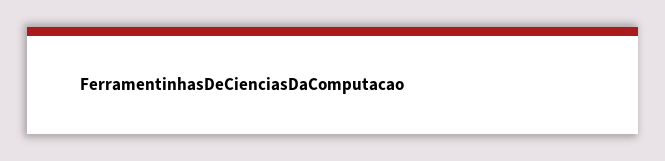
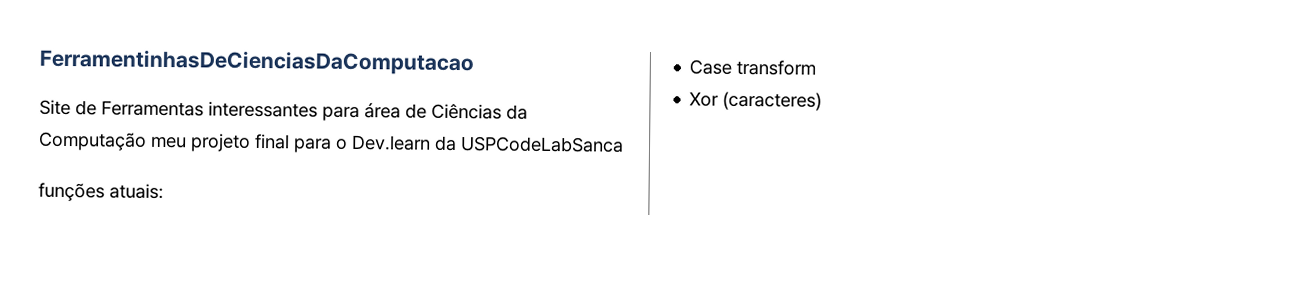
+ Site de Ferramentas interessantes para área de Ciências da Computação meu projeto final para o Dev.learn da USPCodeLabSanca
+ funções atuais:
+ Case transform
+ Xor (caracteres)

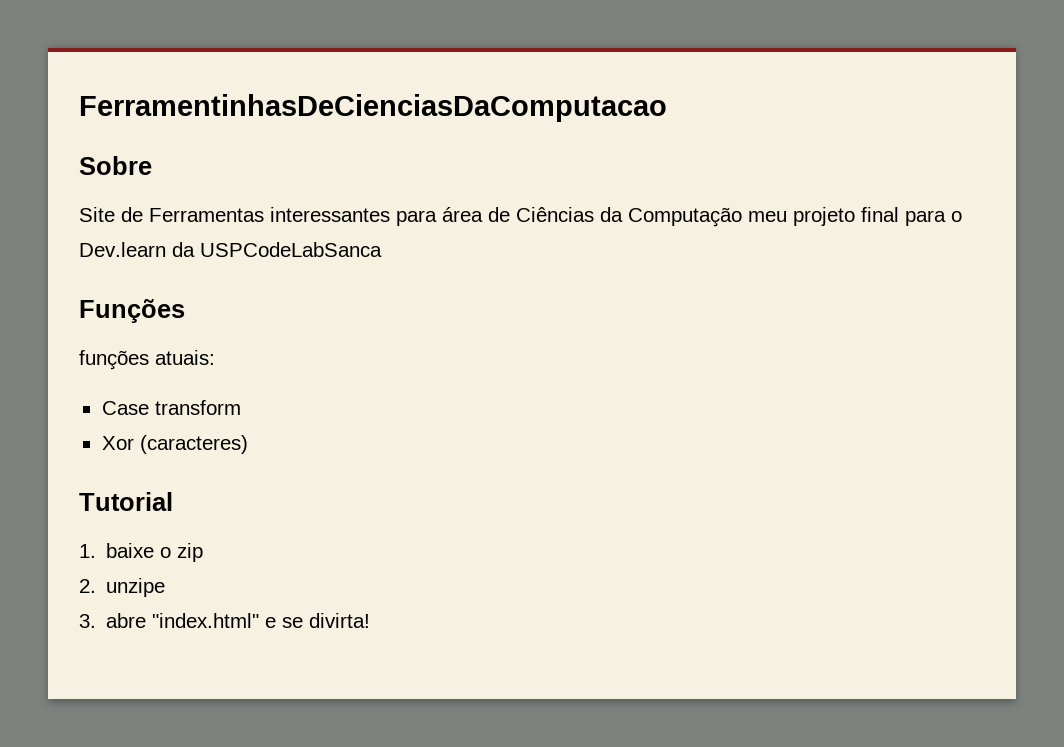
+ Sobre
+ Funções
+ Tutorial
+ 1. baixe o zip
+ 2. unzipe
+ 3. abre "index.html" e se divirta!

